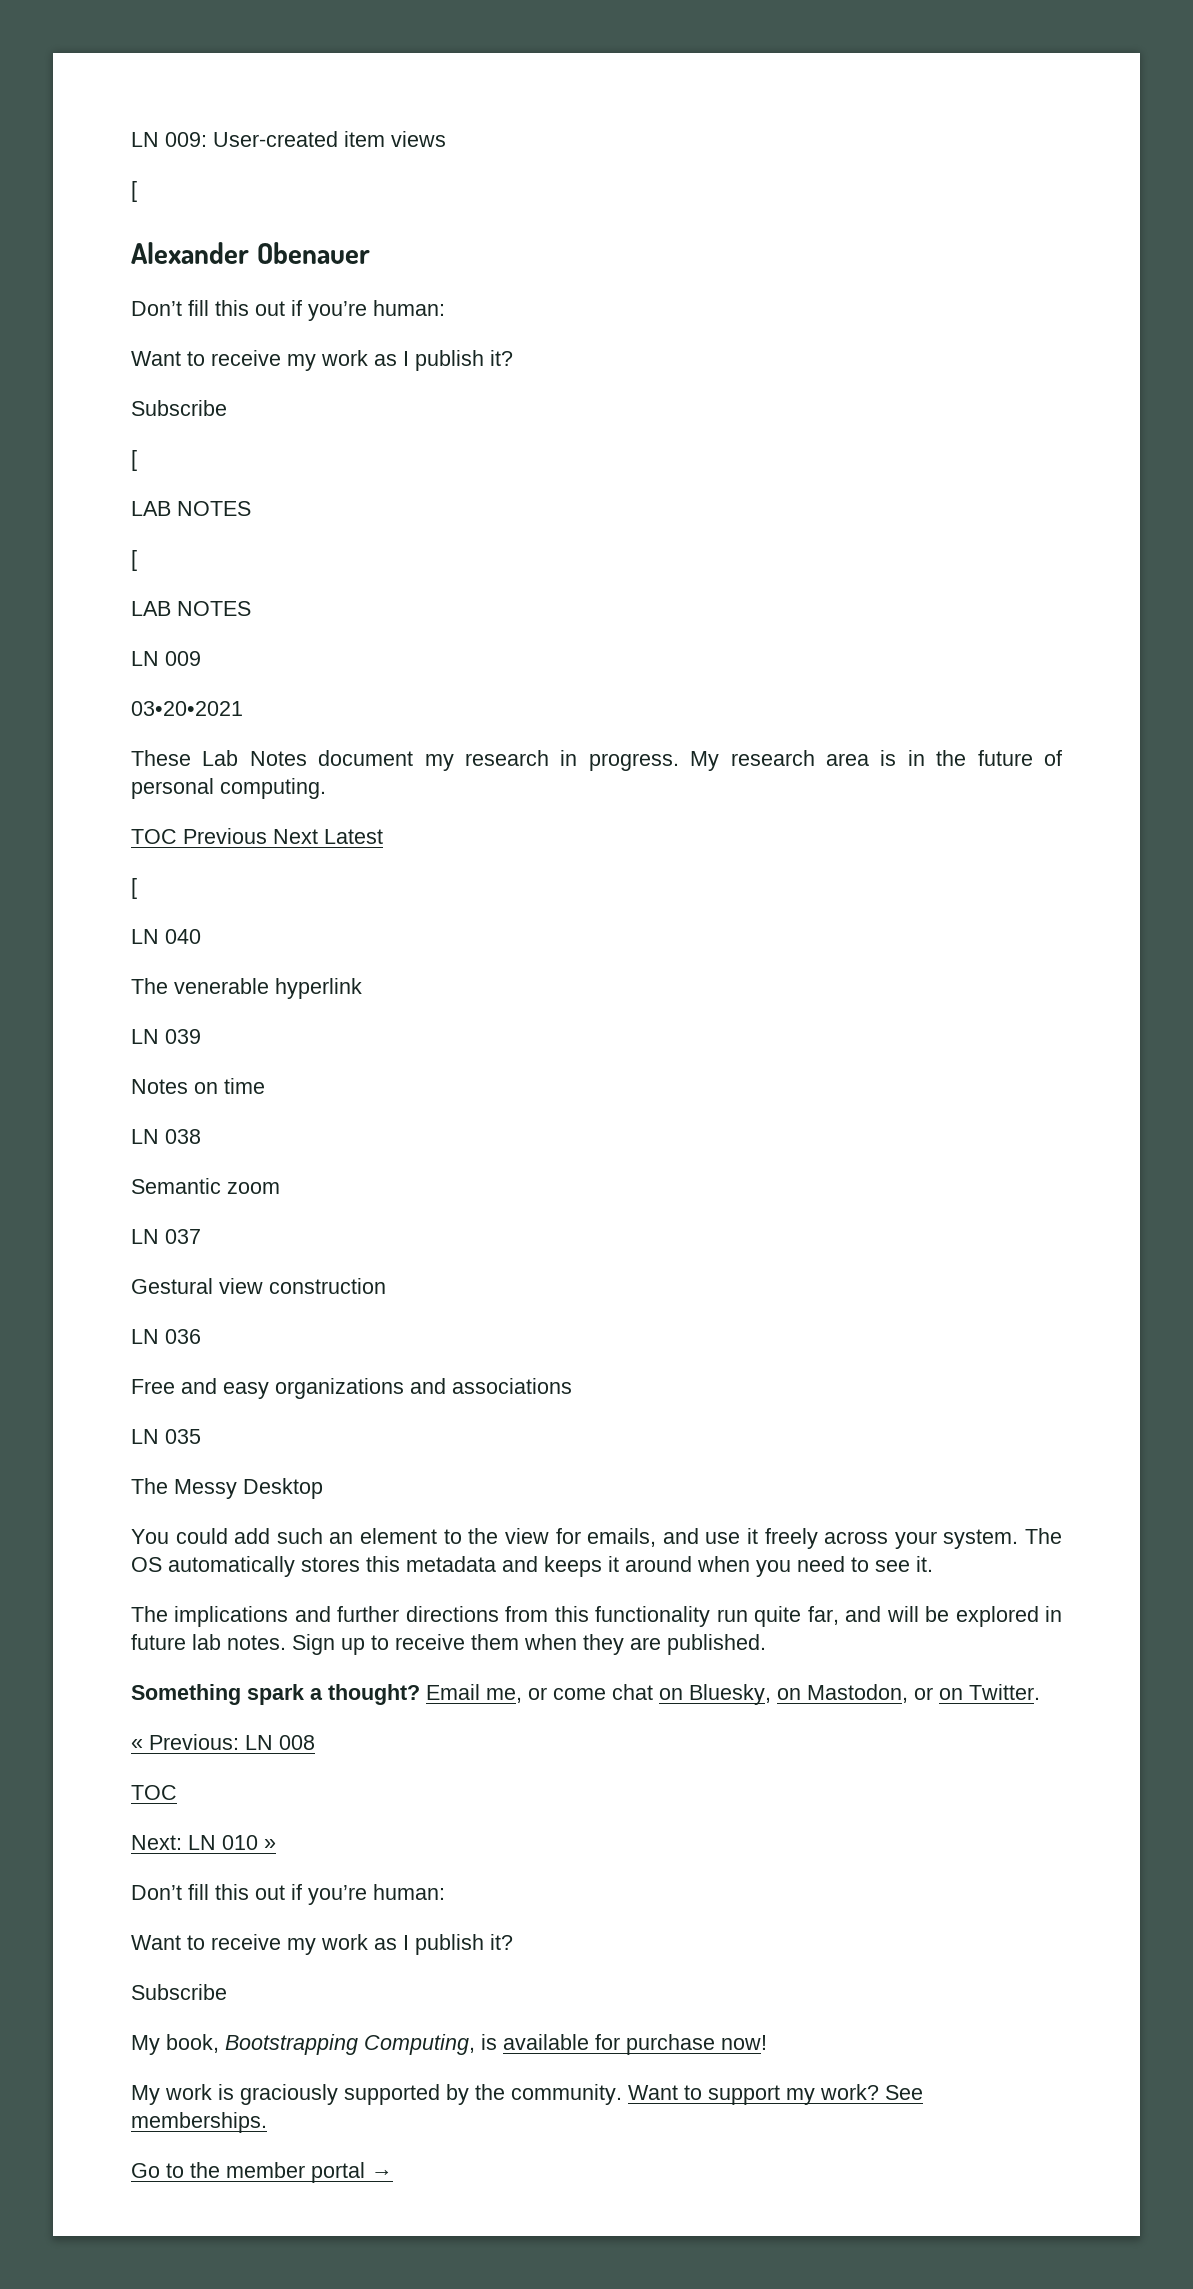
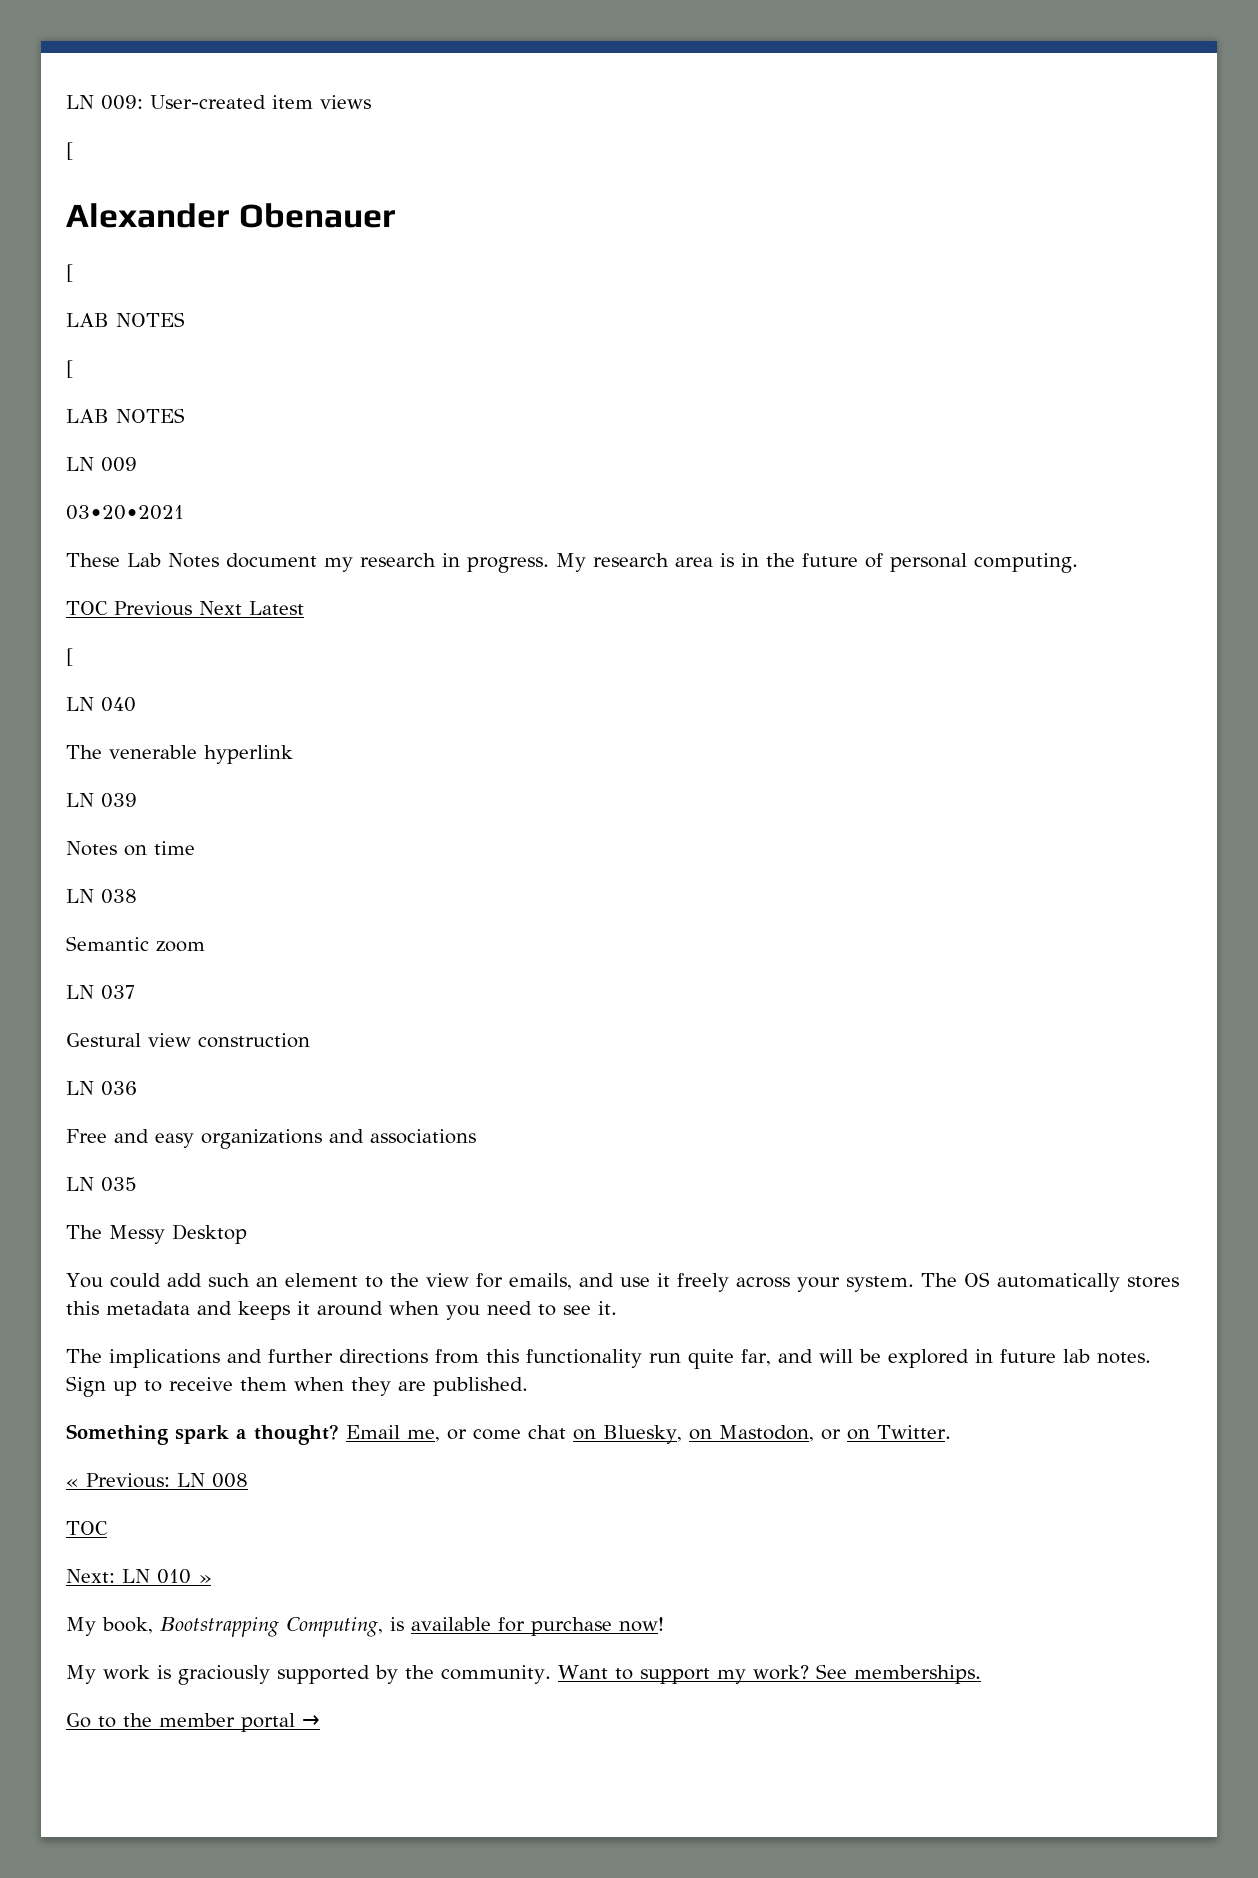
  Alexander Obenauer
- Don’t fill this out if you’re human:
- Want to receive my work as I publish it?
- Subscribe
  Next: LN 010 »
- Don’t fill this out if you’re human:
- Want to receive my work as I publish it?
- Subscribe

